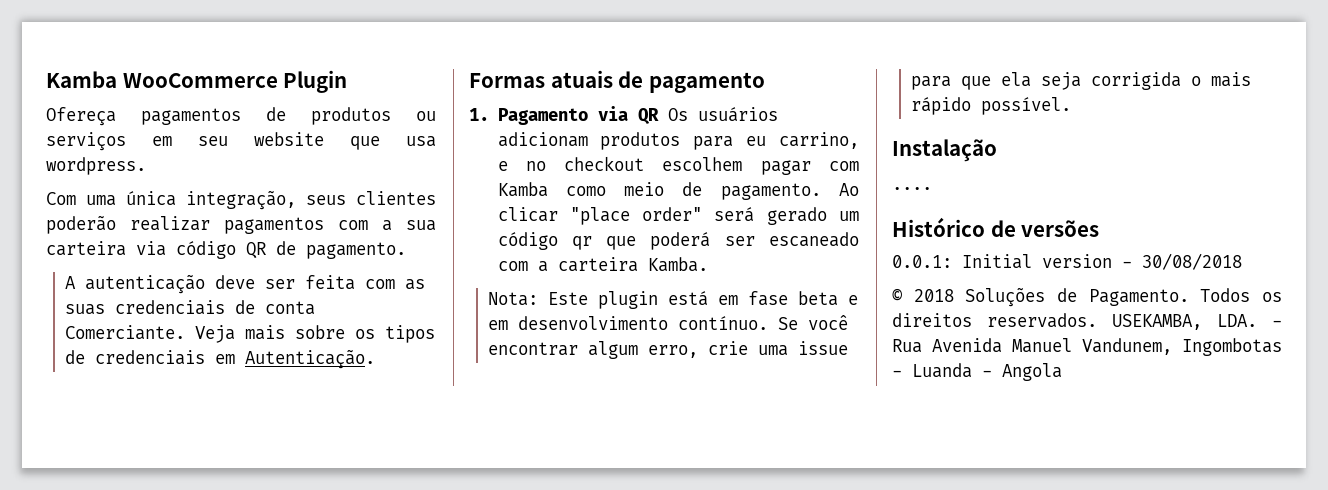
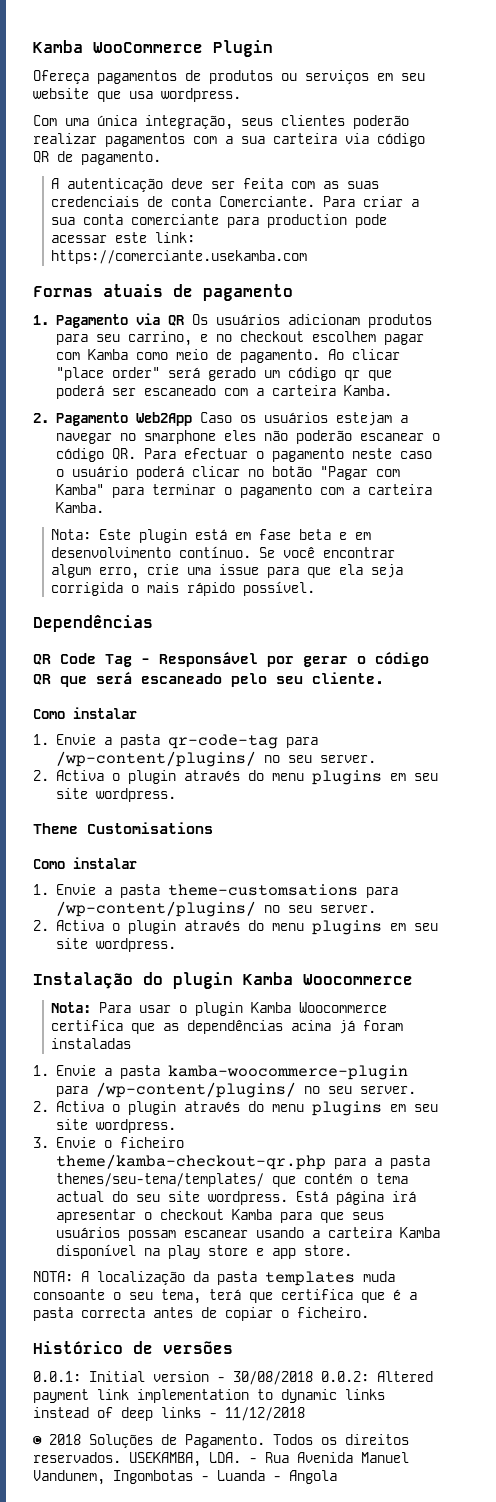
- Veja mais sobre os tipos de credenciais em Autenticação.
+ Para criar a sua conta comerciante para production pode acessar este link: https://comerciante.usekamba.com
- 1. Pagamento via QR Os usuários adicionam produtos para eu carrino, e no checkout escolhem pagar com Kamba como meio de pagamento.
+ 1. Pagamento via QR Os usuários adicionam produtos para seu carrino, e no checkout escolhem pagar com Kamba como meio de pagamento.
+ 2. Pagamento Web2App Caso os usuários estejam a navegar no smarphone eles não poderão escanear o código QR. Para efectuar o pagamento neste caso o usuário poderá clicar no botão "Pagar com Kamba" para terminar o pagamento com a carteira Kamba.
- Instalação
- ....
+ Dependências
+ QR Code Tag - Responsável por gerar o código QR que será escaneado pelo seu cliente.
+ Como instalar
+ 1. Envie a pasta qr-code-tag para /wp-content/plugins/ no seu server.
+ 2. Activa o plugin através do menu plugins em seu site wordpress.
+ Theme Customisations
+ Como instalar
+ 1. Envie a pasta theme-customsations para /wp-content/plugins/ no seu server.
+ 2. Activa o plugin através do menu plugins em seu site wordpress.
+ Instalação do plugin Kamba Woocommerce
+ Nota: Para usar o plugin Kamba Woocommerce certifica que as dependências acima já foram instaladas
+ 1. Envie a pasta kamba-woocommerce-plugin para /wp-content/plugins/ no seu server.
+ 2. Activa o plugin através do menu plugins em seu site wordpress.
+ 3. Envie o ficheiro theme/kamba-checkout-qr.php para a pasta themes/seu-tema/templates/ que contém o tema actual do seu site wordpress. Está página irá apresentar o checkout Kamba para que seus usuários possam escanear usando a carteira Kamba disponível na play store e app store.
+ NOTA: A localização da pasta templates muda consoante o seu tema, terá que certifica que é a pasta correcta antes de copiar o ficheiro.
- 0.0.1: Initial version - 30/08/2018
+ 0.0.1: Initial version - 30/08/2018 0.0.2: Altered payment link implementation to dynamic links instead of deep links - 11/12/2018

